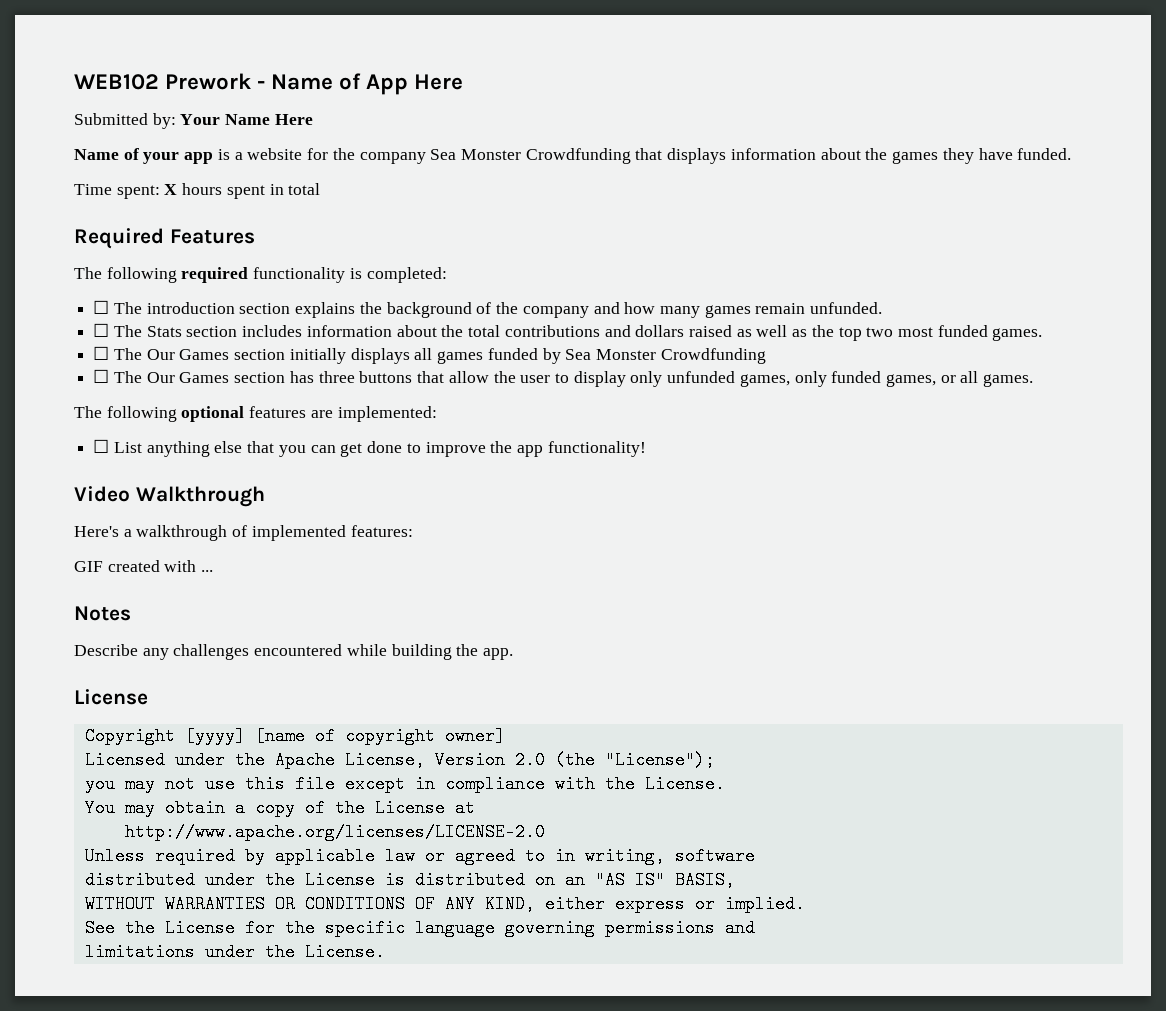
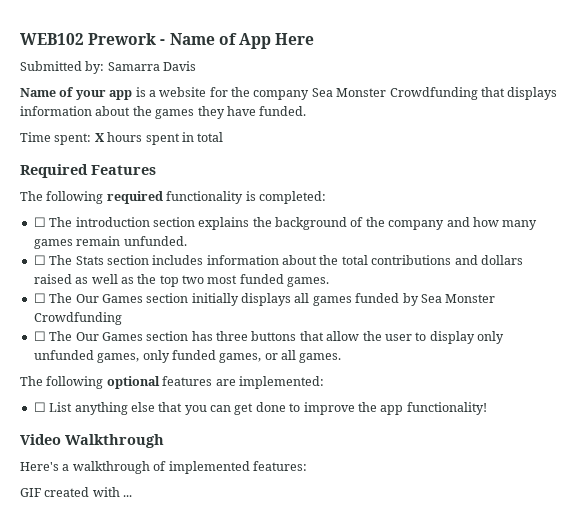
- Submitted by: Your Name Here
+ Submitted by: Samarra Davis
- Notes
- Describe any challenges encountered while building the app.
- License
- Copyright [yyyy] [name of copyright owner]
- Licensed under the Apache License, Version 2.0 (the "License");
- you may not use this file except in compliance with the License.
- You may obtain a copy of the License at
- http://www.apache.org/licenses/LICENSE-2.0
- Unless required by applicable law or agreed to in writing, software
- distributed under the License is distributed on an "AS IS" BASIS,
- WITHOUT WARRANTIES OR CONDITIONS OF ANY KIND, either express or implied.
- See the License for the specific language governing permissions and
- limitations under the License.

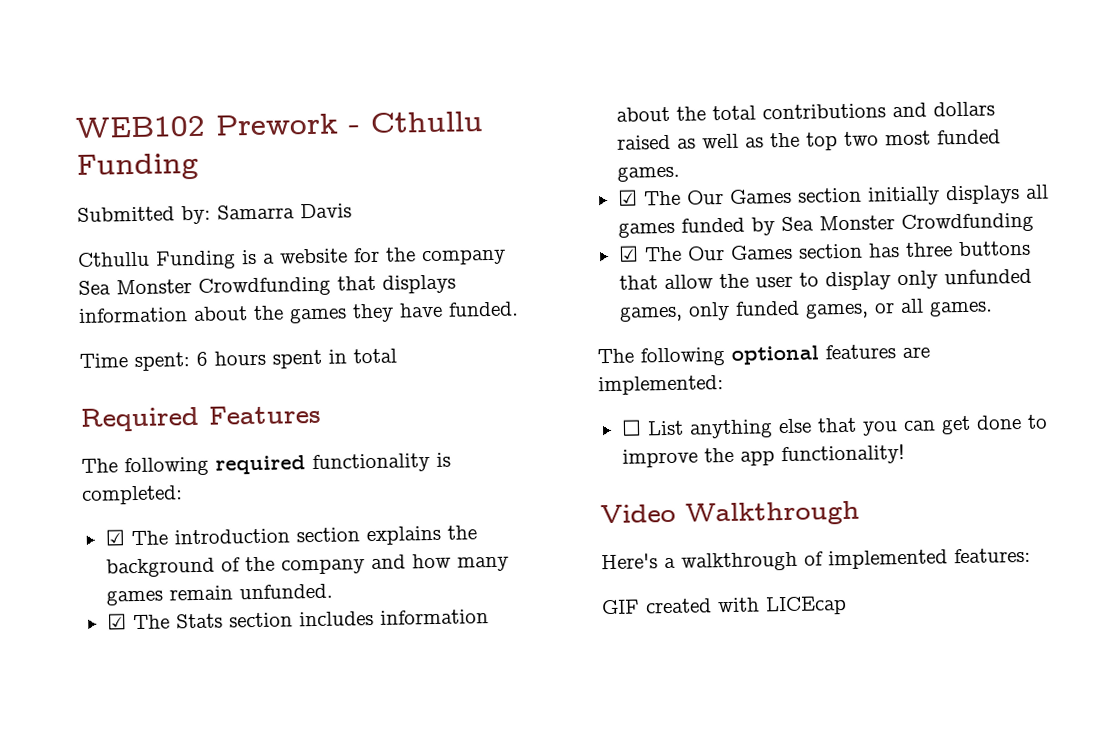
- WEB102 Prework - Name of App Here
+ WEB102 Prework - Cthullu Funding
- Name of your app is a website for the company Sea Monster Crowdfunding that displays information about the games they have funded.
+ Cthullu Funding is a website for the company Sea Monster Crowdfunding that displays information about the games they have funded.
- Time spent: X hours spent in total
+ Time spent: 6 hours spent in total
- ☐ The introduction section explains the background of the company and how many games remain unfunded.
+ ☑ The introduction section explains the background of the company and how many games remain unfunded.
- ☐ The Stats section includes information about the total contributions and dollars raised as well as the top two most funded games.
+ ☑ The Stats section includes information about the total contributions and dollars raised as well as the top two most funded games.
- ☐ The Our Games section initially displays all games funded by Sea Monster Crowdfunding
+ ☑ The Our Games section initially displays all games funded by Sea Monster Crowdfunding
- ☐ The Our Games section has three buttons that allow the user to display only unfunded games, only funded games, or all games.
+ ☑ The Our Games section has three buttons that allow the user to display only unfunded games, only funded games, or all games.
- GIF created with ...
+ GIF created with LICEcap

